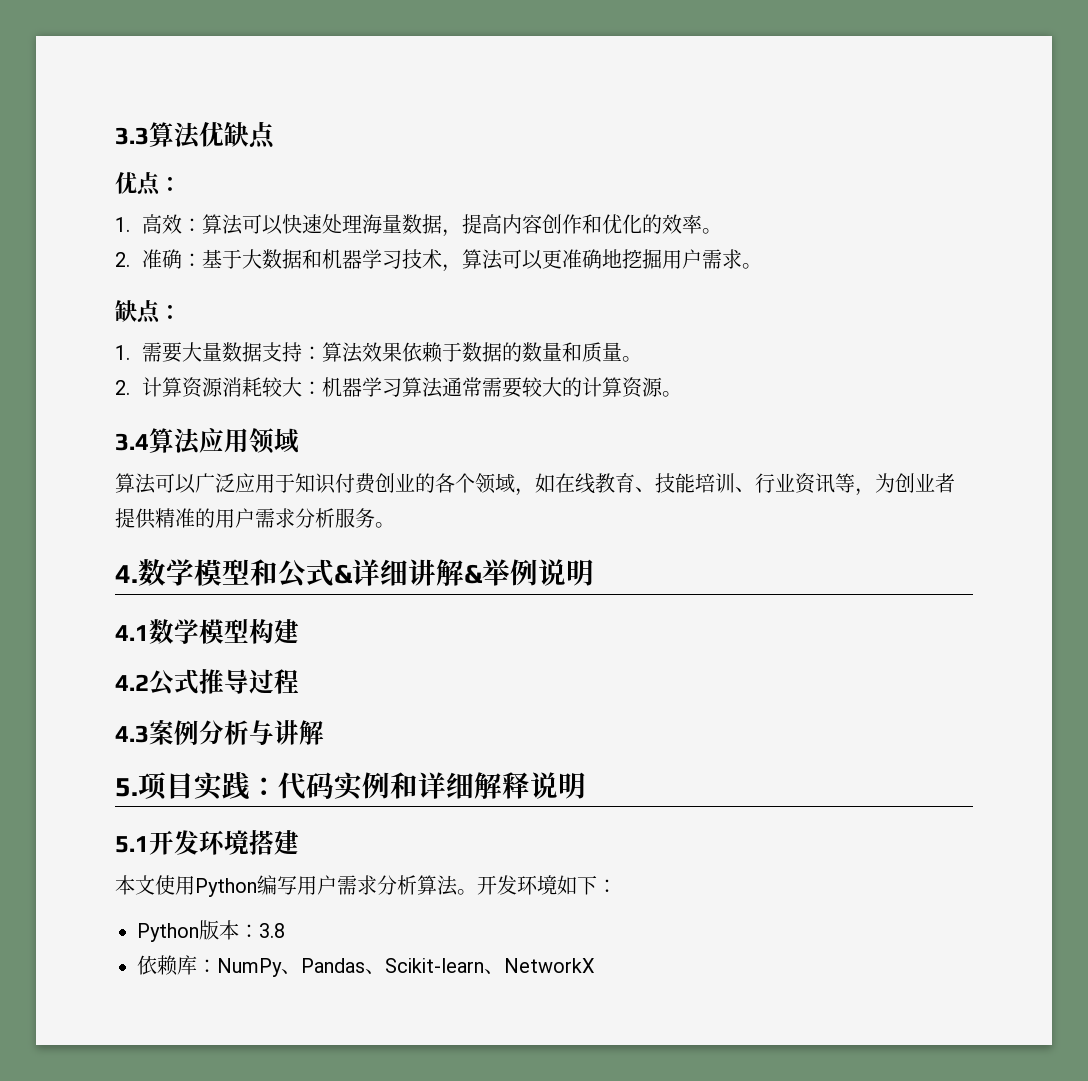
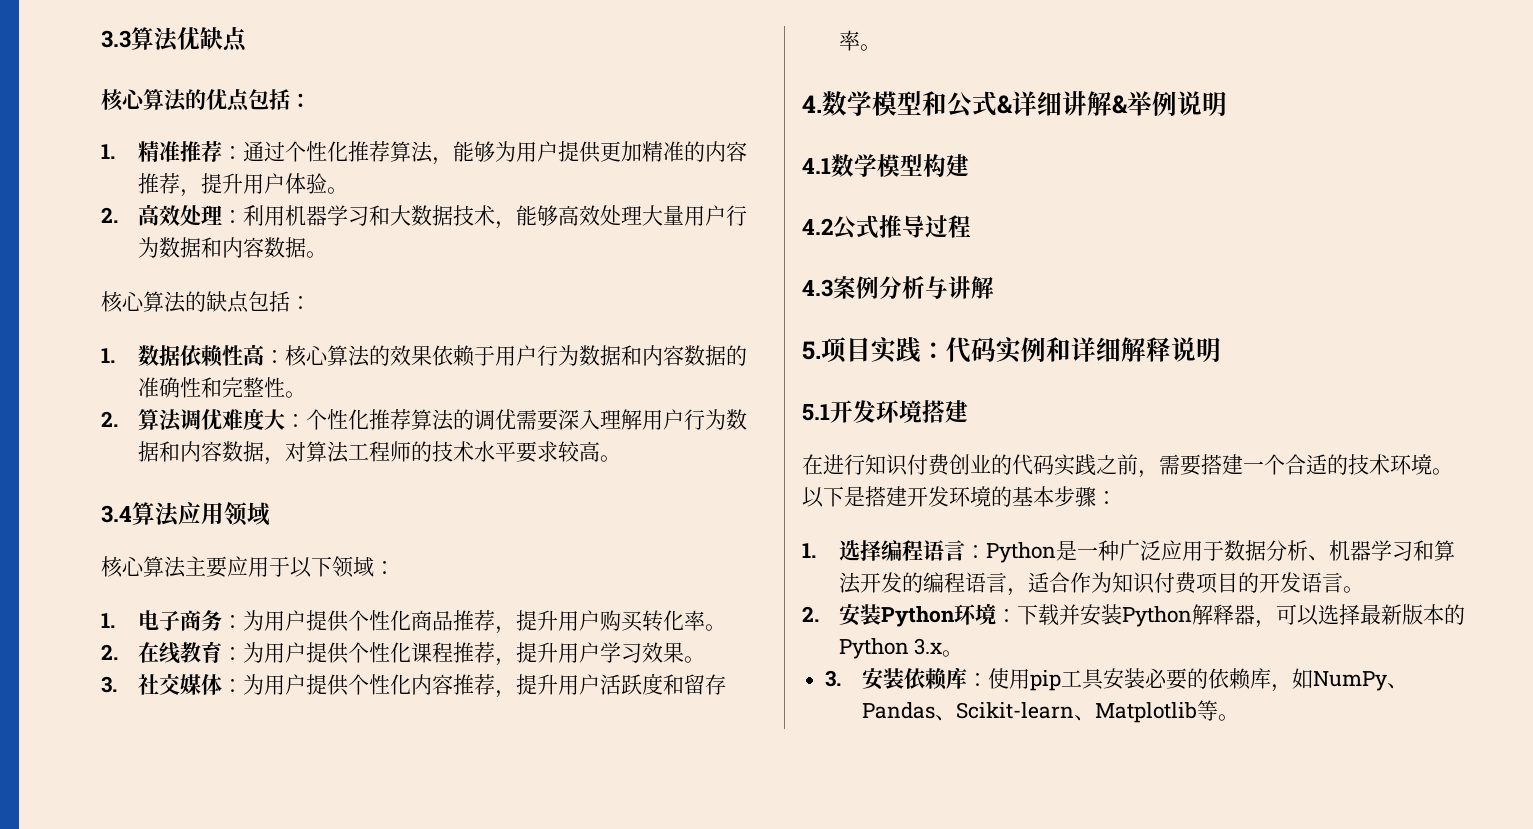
- 优点：
- 1.高效：算法可以快速处理海量数据，提高内容创作和优化的效率。
- 2.准确：基于大数据和机器学习技术，算法可以更准确地挖掘用户需求。
- 缺点：
- 1.需要大量数据支持：算法效果依赖于数据的数量和质量。
- 2.计算资源消耗较大：机器学习算法通常需要较大的计算资源。
+ 核心算法的优点包括：
+ 1.精准推荐：通过个性化推荐算法，能够为用户提供更加精准的内容推荐，提升用户体验。
+ 2.高效处理：利用机器学习和大数据技术，能够高效处理大量用户行为数据和内容数据。
+ 核心算法的缺点包括：
+ 1.数据依赖性高：核心算法的效果依赖于用户行为数据和内容数据的准确性和完整性。
+ 2.算法调优难度大：个性化推荐算法的调优需要深入理解用户行为数据和内容数据，对算法工程师的技术水平要求较高。
- 算法可以广泛应用于知识付费创业的各个领域，如在线教育、技能培训、行业资讯等，为创业者提供精准的用户需求分析服务。
+ 核心算法主要应用于以下领域：
+ 1.电子商务：为用户提供个性化商品推荐，提升用户购买转化率。
+ 2.在线教育：为用户提供个性化课程推荐，提升用户学习效果。
+ 3.社交媒体：为用户提供个性化内容推荐，提升用户活跃度和留存率。
- 本文使用Python编写用户需求分析算法。开发环境如下：
- Python版本：3.8
- 依赖库：NumPy、Pandas、Scikit-learn、NetworkX
+ 在进行知识付费创业的代码实践之前，需要搭建一个合适的技术环境。以下是搭建开发环境的基本步骤：
+ 1.选择编程语言：Python是一种广泛应用于数据分析、机器学习和算法开发的编程语言，适合作为知识付费项目的开发语言。
+ 2.安装Python环境：下载并安装Python解释器，可以选择最新版本的Python 3.x。
+ 3.安装依赖库：使用pip工具安装必要的依赖库，如NumPy、Pandas、Scikit-learn、Matplotlib等。

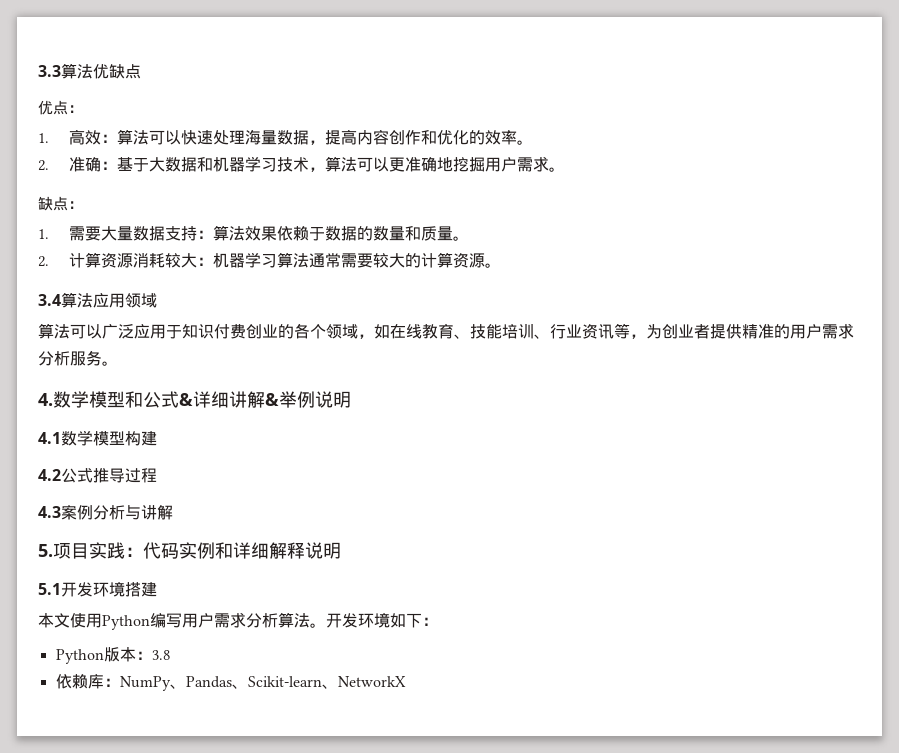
- 核心算法的优点包括：
- 1.精准推荐：通过个性化推荐算法，能够为用户提供更加精准的内容推荐，提升用户体验。
- 2.高效处理：利用机器学习和大数据技术，能够高效处理大量用户行为数据和内容数据。
- 核心算法的缺点包括：
- 1.数据依赖性高：核心算法的效果依赖于用户行为数据和内容数据的准确性和完整性。
- 2.算法调优难度大：个性化推荐算法的调优需要深入理解用户行为数据和内容数据，对算法工程师的技术水平要求较高。
+ 优点：
+ 1.高效：算法可以快速处理海量数据，提高内容创作和优化的效率。
+ 2.准确：基于大数据和机器学习技术，算法可以更准确地挖掘用户需求。
+ 缺点：
+ 1.需要大量数据支持：算法效果依赖于数据的数量和质量。
+ 2.计算资源消耗较大：机器学习算法通常需要较大的计算资源。
- 核心算法主要应用于以下领域：
- 1.电子商务：为用户提供个性化商品推荐，提升用户购买转化率。
- 2.在线教育：为用户提供个性化课程推荐，提升用户学习效果。
- 3.社交媒体：为用户提供个性化内容推荐，提升用户活跃度和留存率。
+ 算法可以广泛应用于知识付费创业的各个领域，如在线教育、技能培训、行业资讯等，为创业者提供精准的用户需求分析服务。
- 在进行知识付费创业的代码实践之前，需要搭建一个合适的技术环境。以下是搭建开发环境的基本步骤：
- 1.选择编程语言：Python是一种广泛应用于数据分析、机器学习和算法开发的编程语言，适合作为知识付费项目的开发语言。
- 2.安装Python环境：下载并安装Python解释器，可以选择最新版本的Python 3.x。
- 3.安装依赖库：使用pip工具安装必要的依赖库，如NumPy、Pandas、Scikit-learn、Matplotlib等。
+ 本文使用Python编写用户需求分析算法。开发环境如下：
+ Python版本：3.8
+ 依赖库：NumPy、Pandas、Scikit-learn、NetworkX

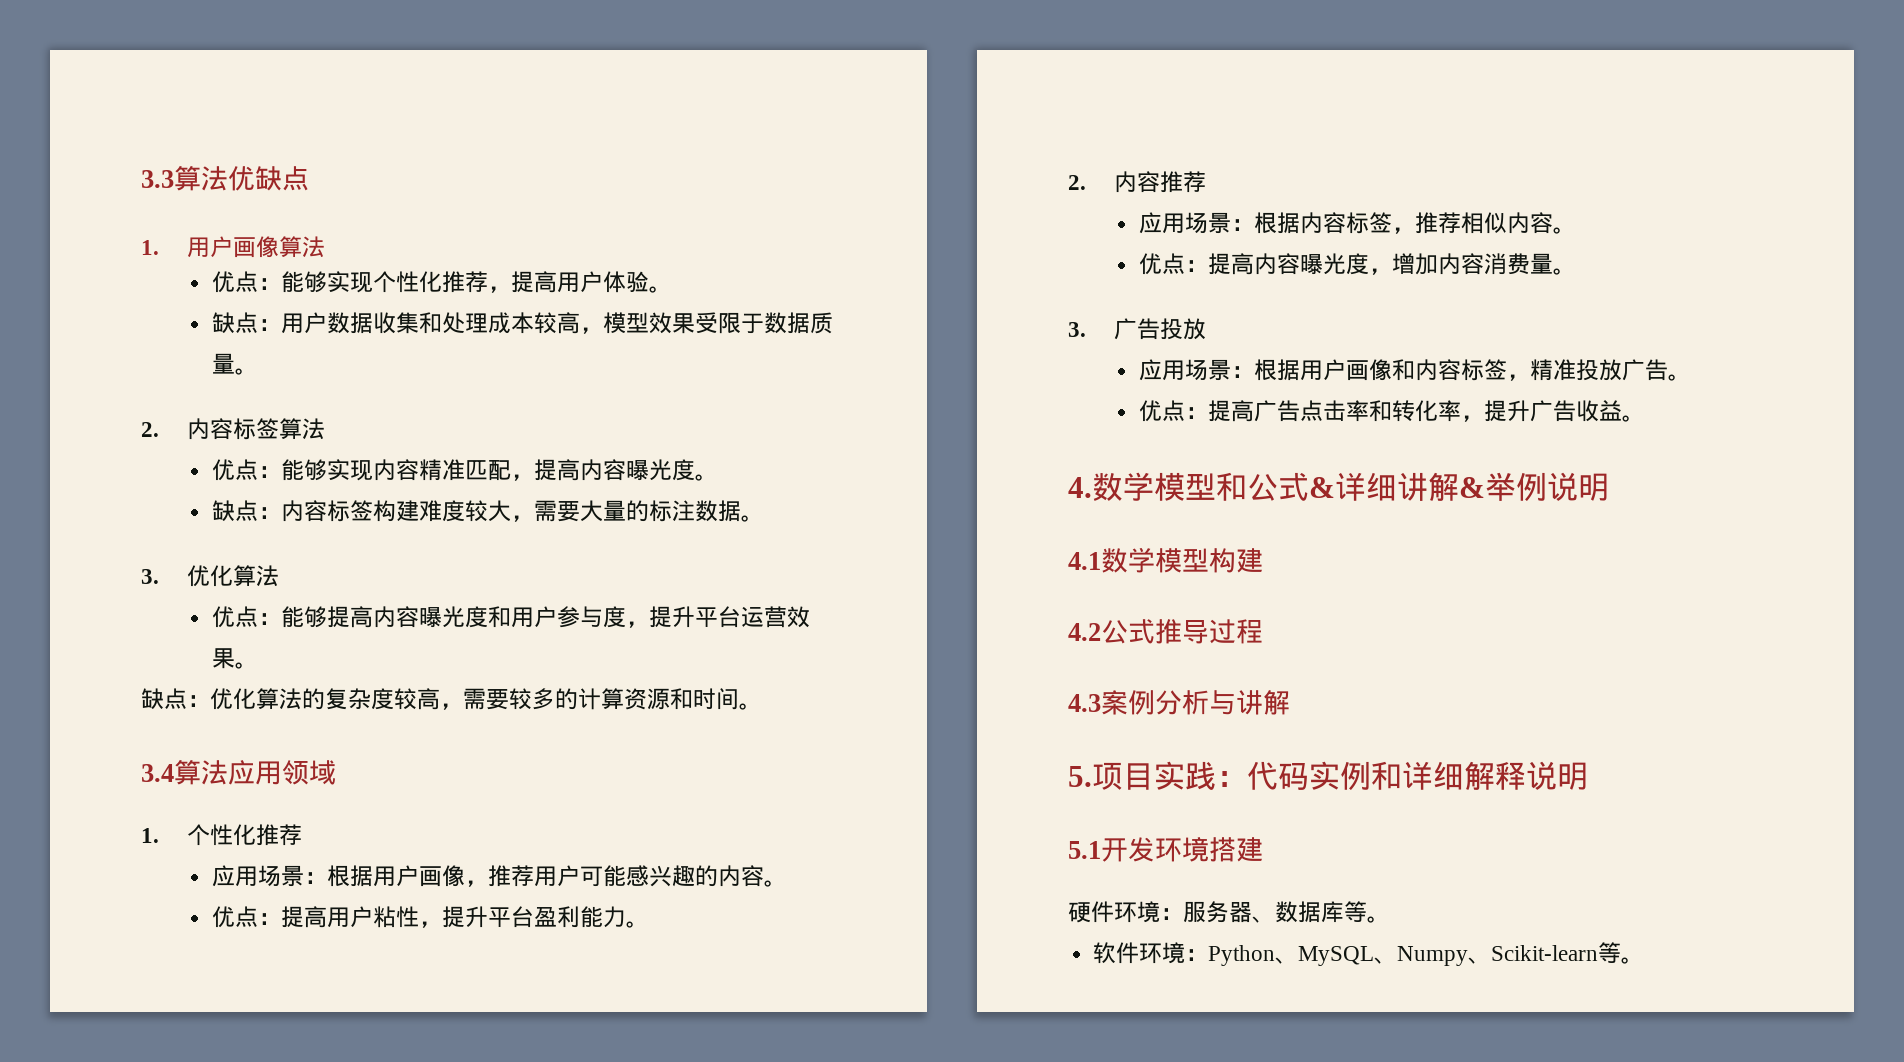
- 优点：
- 1.高效：算法可以快速处理海量数据，提高内容创作和优化的效率。
- 2.准确：基于大数据和机器学习技术，算法可以更准确地挖掘用户需求。
- 缺点：
- 1.需要大量数据支持：算法效果依赖于数据的数量和质量。
- 2.计算资源消耗较大：机器学习算法通常需要较大的计算资源。
+ 1.用户画像算法
+ 优点：能够实现个性化推荐，提高用户体验。
+ 缺点：用户数据收集和处理成本较高，模型效果受限于数据质量。
+ 2.内容标签算法
+ 优点：能够实现内容精准匹配，提高内容曝光度。
+ 缺点：内容标签构建难度较大，需要大量的标注数据。
+ 3.优化算法
+ 优点：能够提高内容曝光度和用户参与度，提升平台运营效果。
+ 缺点：优化算法的复杂度较高，需要较多的计算资源和时间。
- 算法可以广泛应用于知识付费创业的各个领域，如在线教育、技能培训、行业资讯等，为创业者提供精准的用户需求分析服务。
+ 1.个性化推荐
+ 应用场景：根据用户画像，推荐用户可能感兴趣的内容。
+ 优点：提高用户粘性，提升平台盈利能力。
+ 2.内容推荐
+ 应用场景：根据内容标签，推荐相似内容。
+ 优点：提高内容曝光度，增加内容消费量。
+ 3.广告投放
+ 应用场景：根据用户画像和内容标签，精准投放广告。
+ 优点：提高广告点击率和转化率，提升广告收益。
- 本文使用Python编写用户需求分析算法。开发环境如下：
- Python版本：3.8
- 依赖库：NumPy、Pandas、Scikit-learn、NetworkX
+ 硬件环境：服务器、数据库等。
+ 软件环境：Python、MySQL、Numpy、Scikit-learn等。

